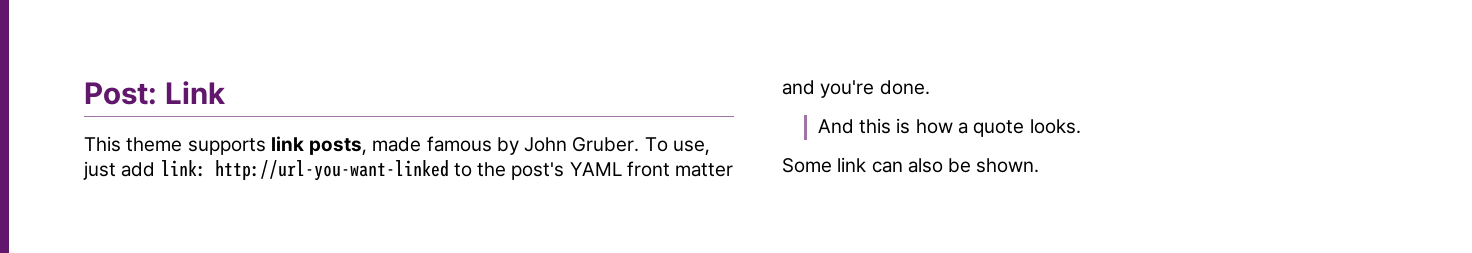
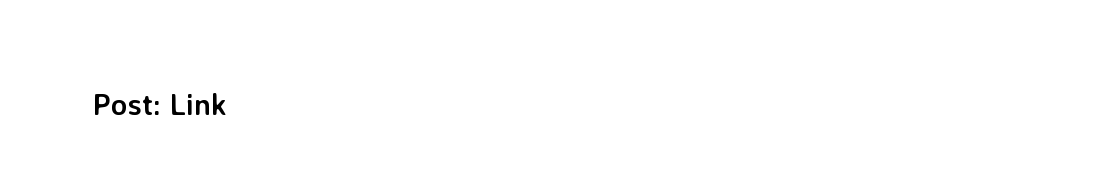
- This theme supports link posts, made famous by John Gruber. To use, just add link: http://url-you-want-linked to the post's YAML front matter and you're done.
- And this is how a quote looks.
- Some link can also be shown.

